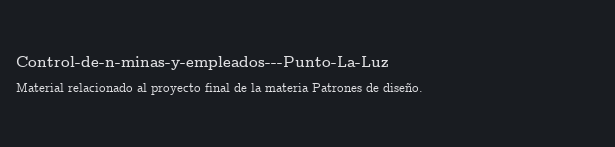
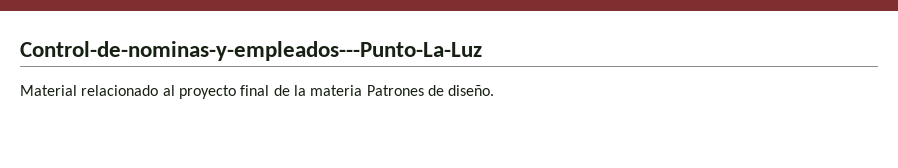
- Control-de-n-minas-y-empleados---Punto-La-Luz
+ Control-de-nominas-y-empleados---Punto-La-Luz

